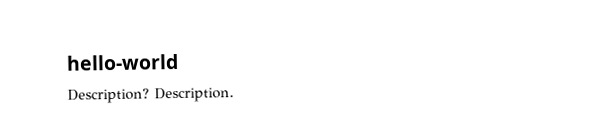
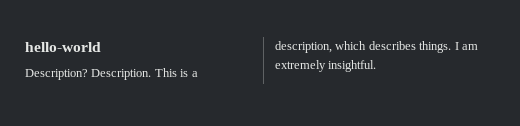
+ This is a description, which describes things. I am extremely insightful.

